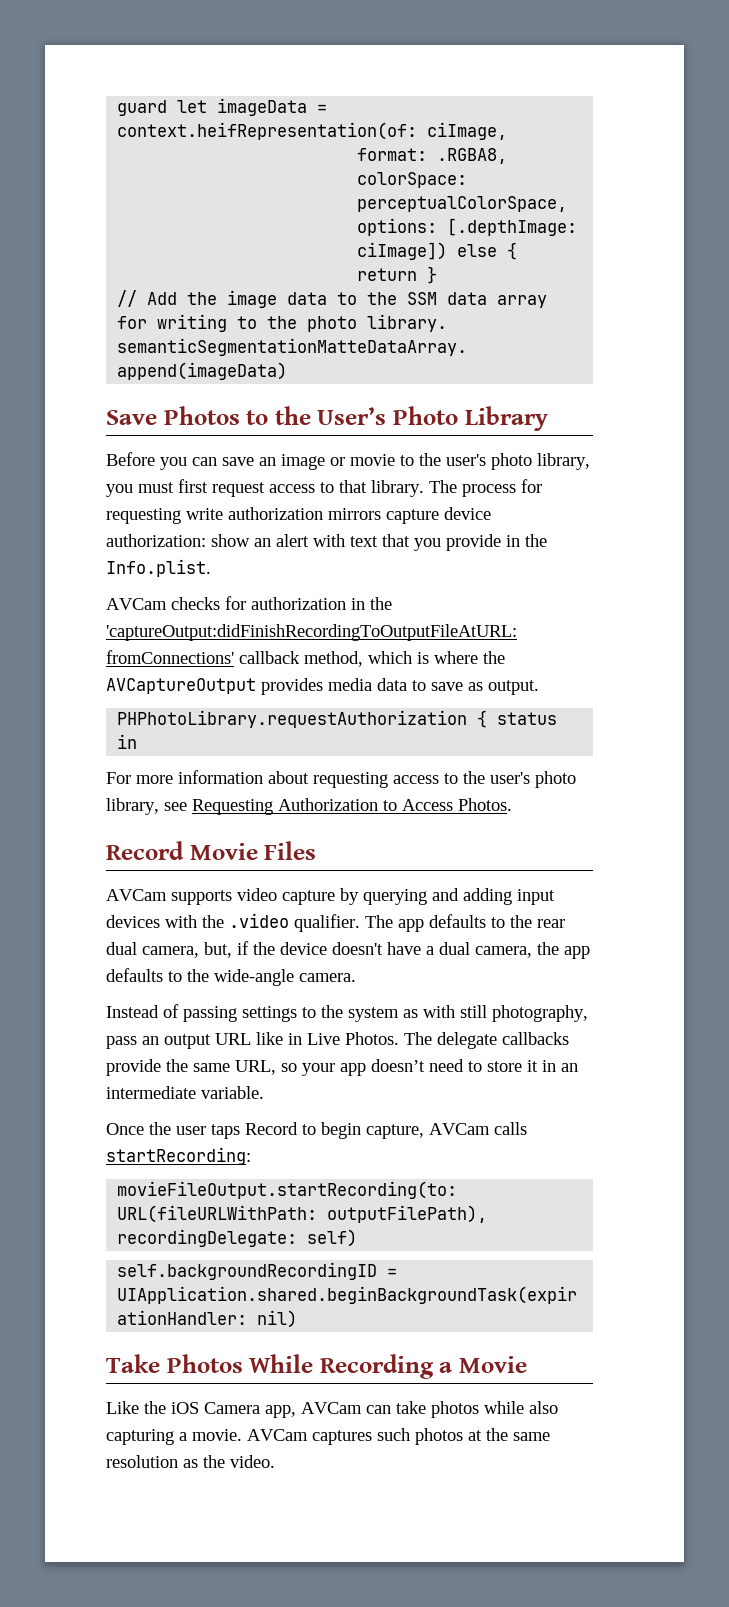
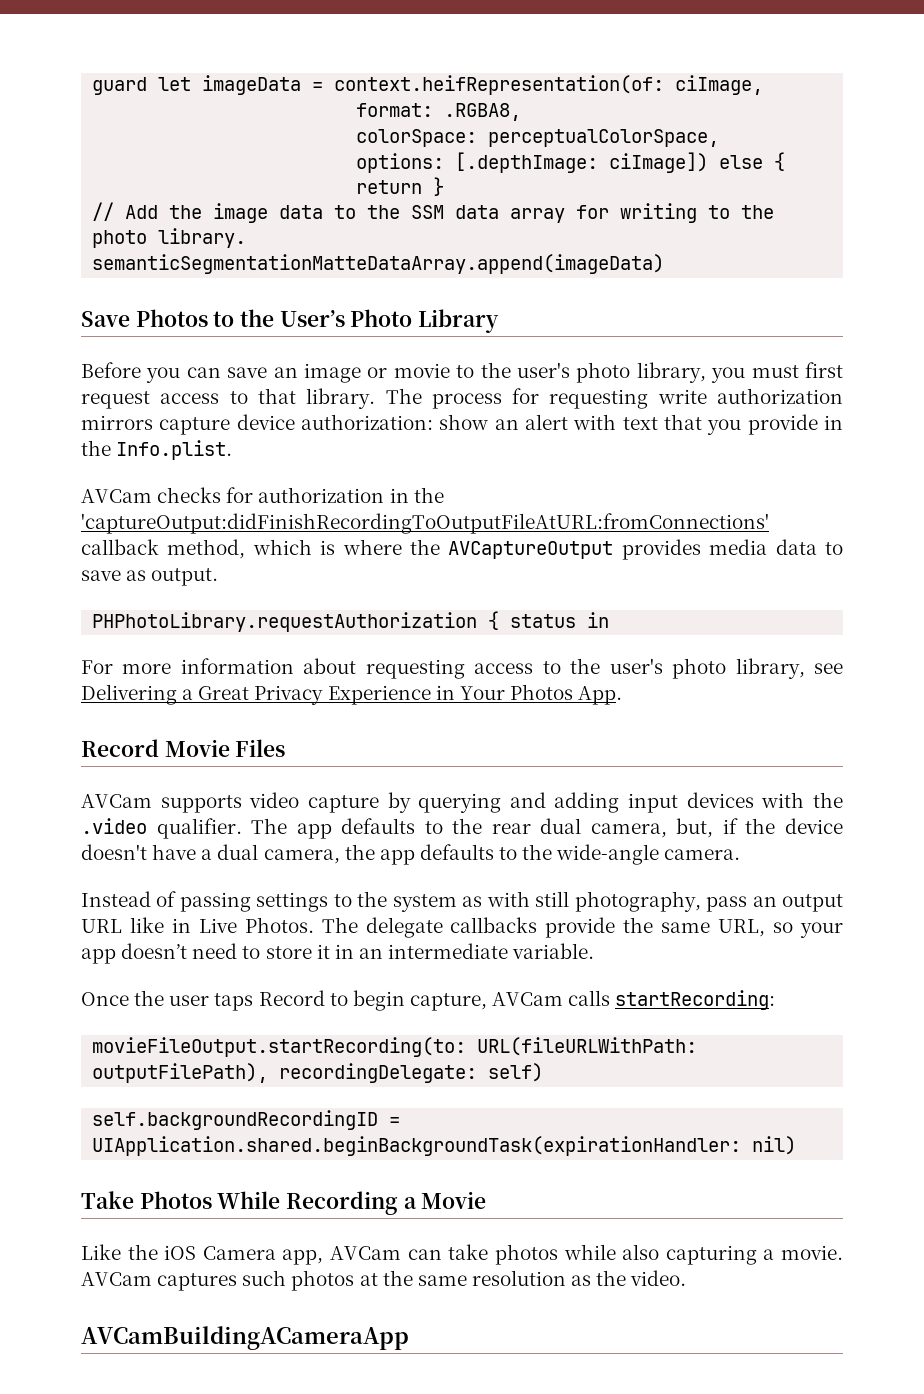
- For more information about requesting access to the user's photo library, see Requesting Authorization to Access Photos.
+ For more information about requesting access to the user's photo library, see Delivering a Great Privacy Experience in Your Photos App.
+ AVCamBuildingACameraApp

